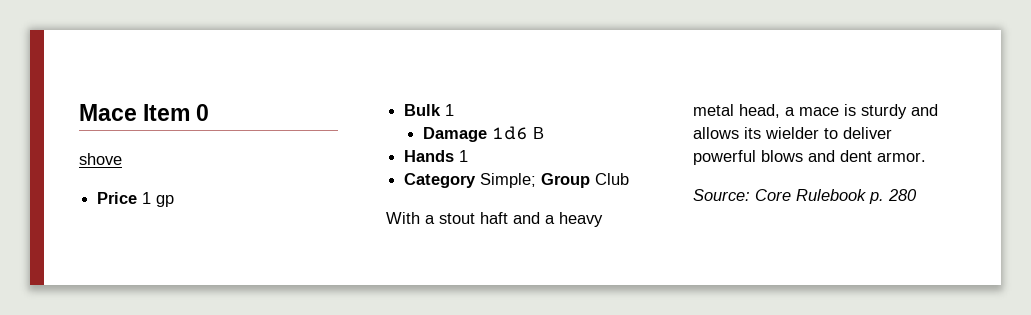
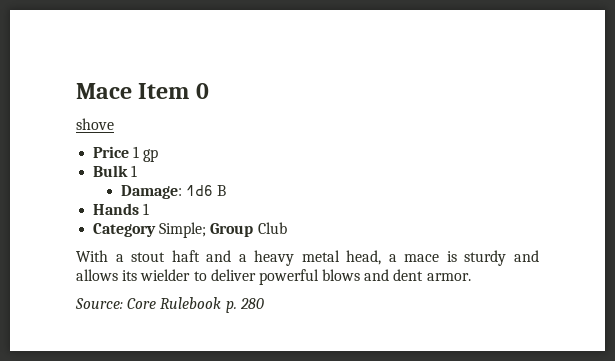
- Damage 1d6 B
+ Damage: 1d6 B

